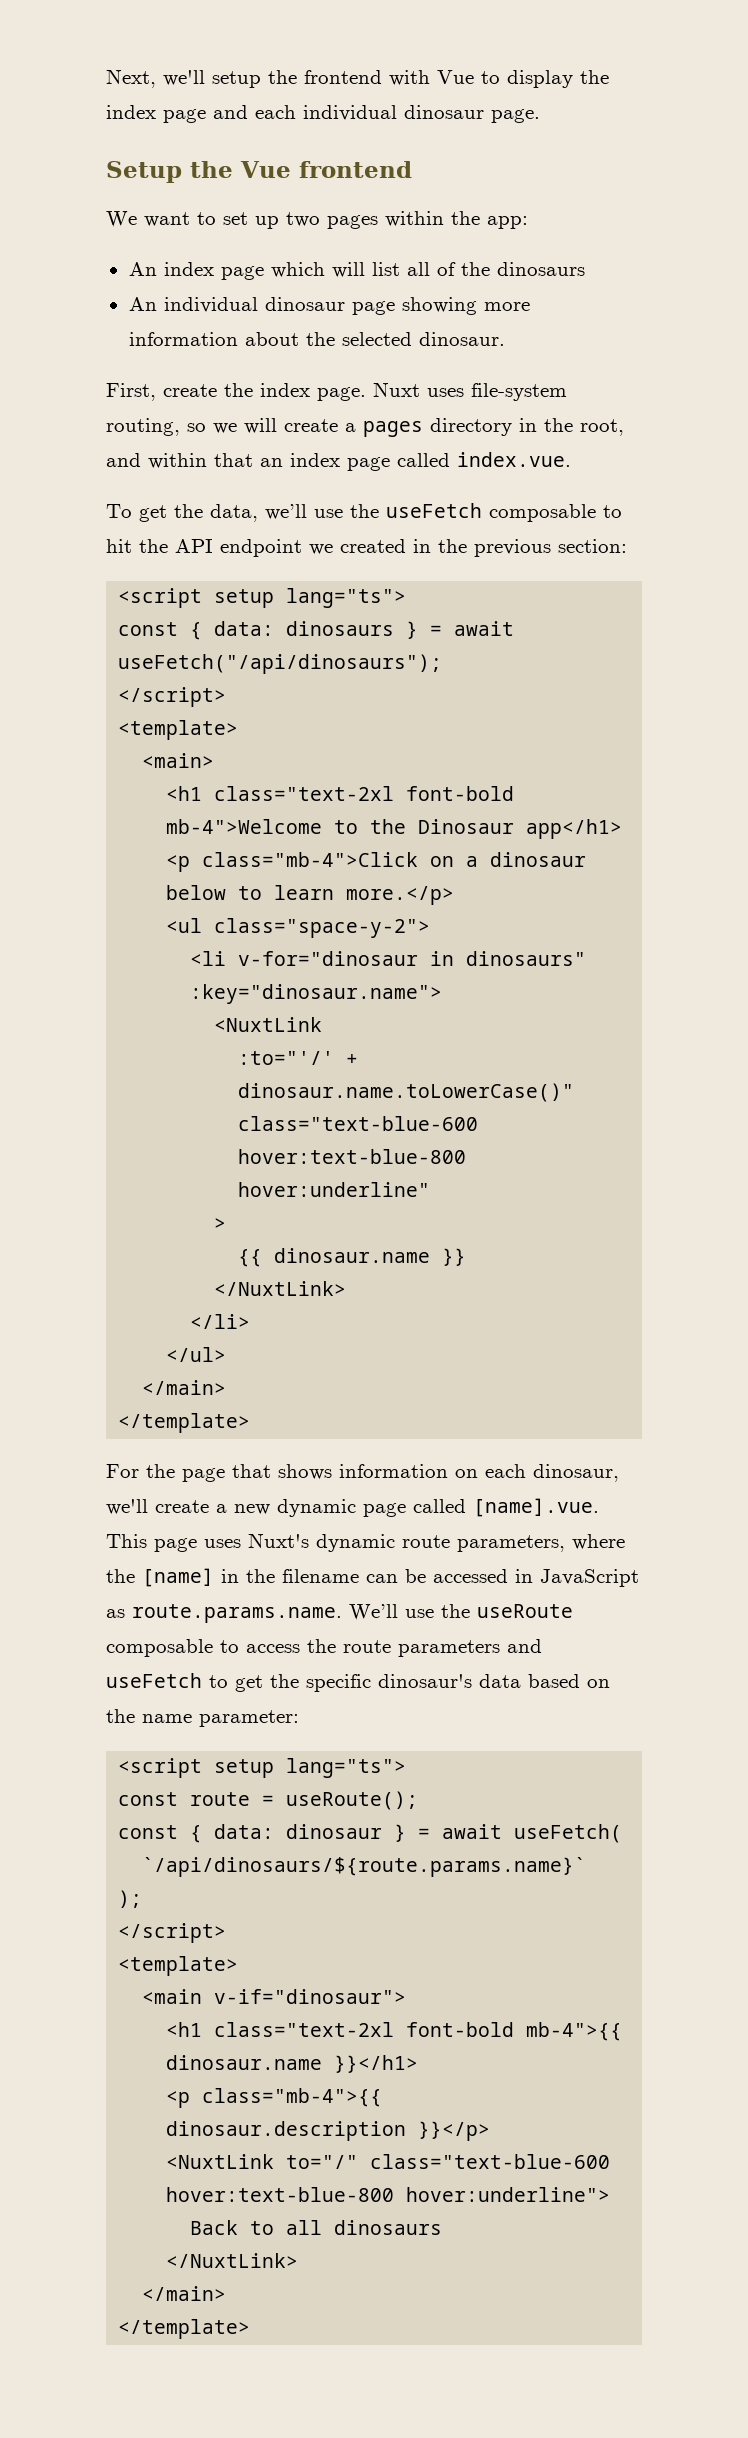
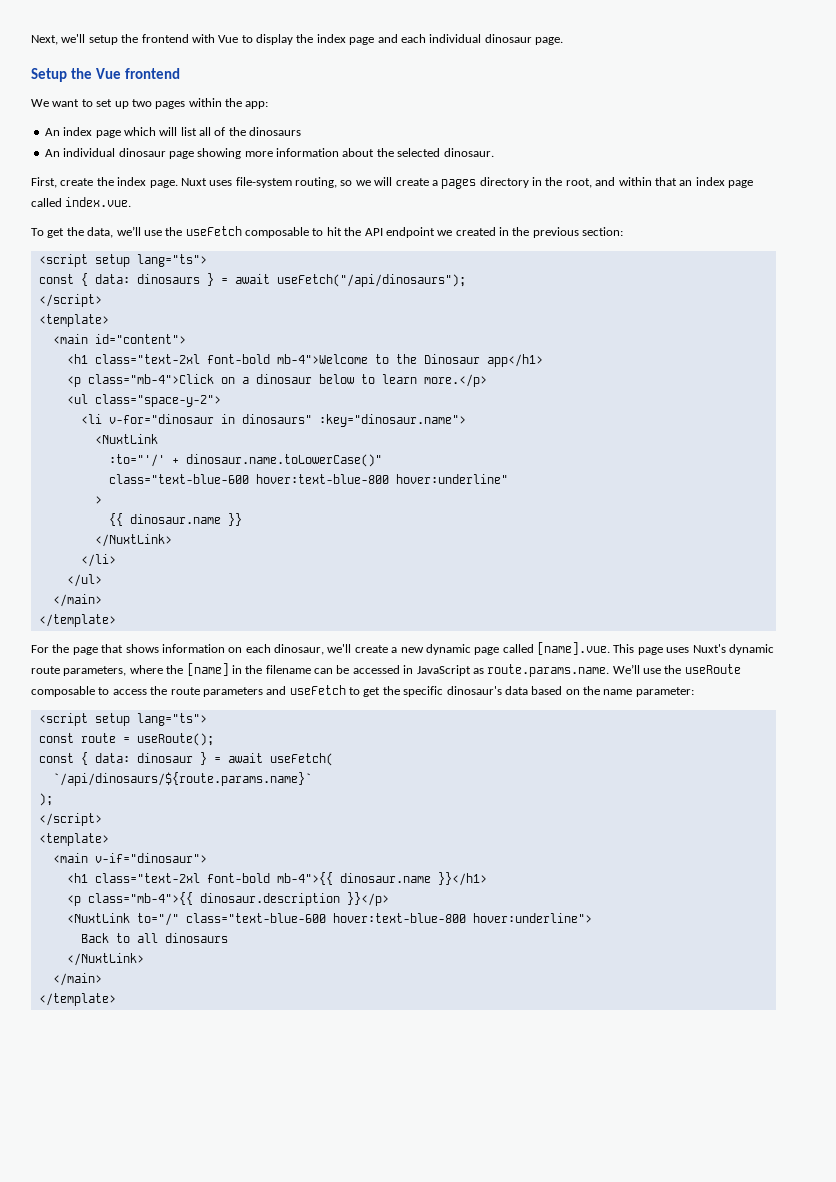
- <main>
+ <main id="content">

